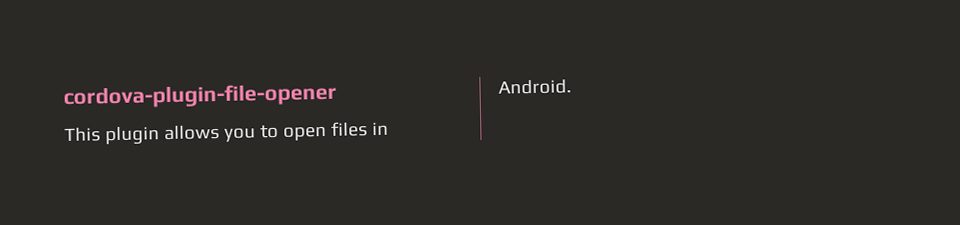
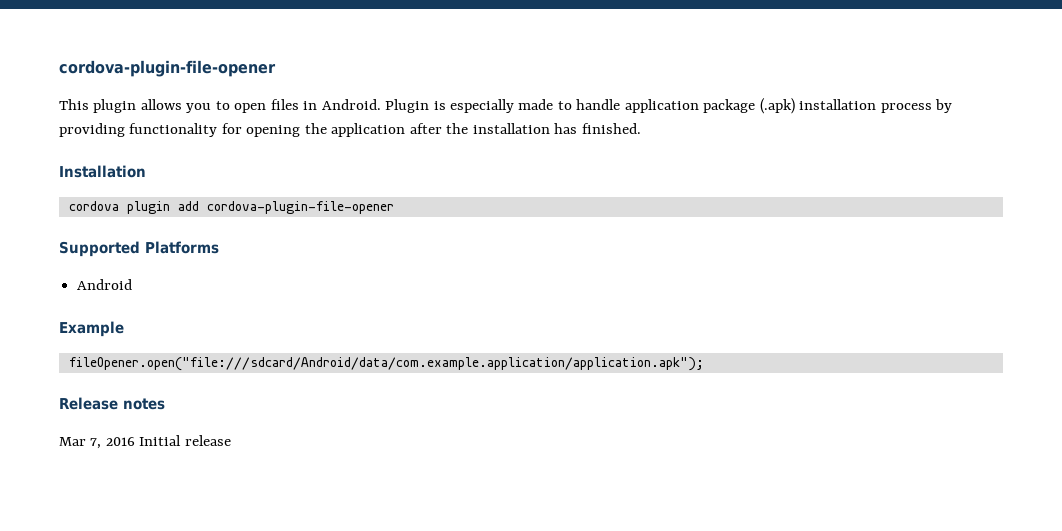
+ Plugin is especially made to handle application package (.apk) installation process by providing functionality for opening the application after the installation has finished.
+ Installation
+ cordova plugin add cordova-plugin-file-opener
+ Supported Platforms
+ Android
+ Example
+ fileOpener.open("file:///sdcard/Android/data/com.example.application/application.apk");
+ Release notes
+ Mar 7, 2016 Initial release

